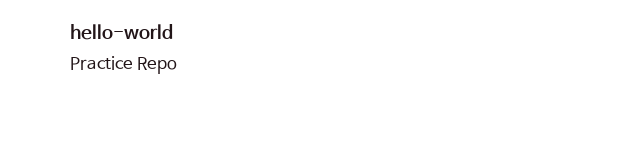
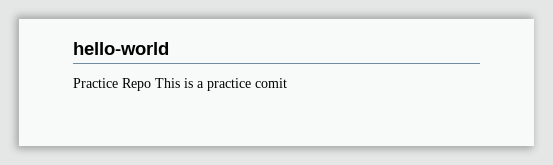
- Practice Repo
+ Practice Repo This is a practice comit

